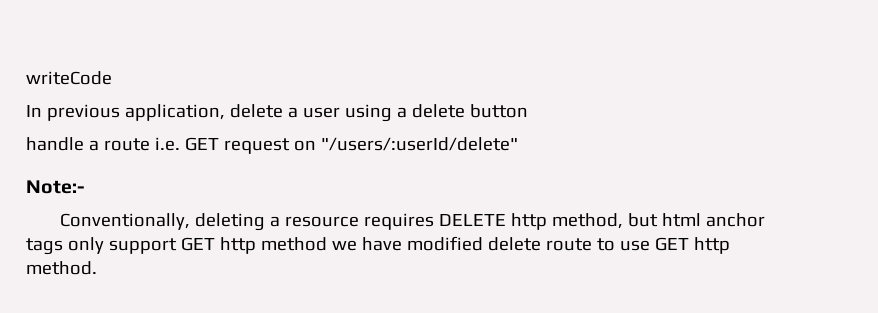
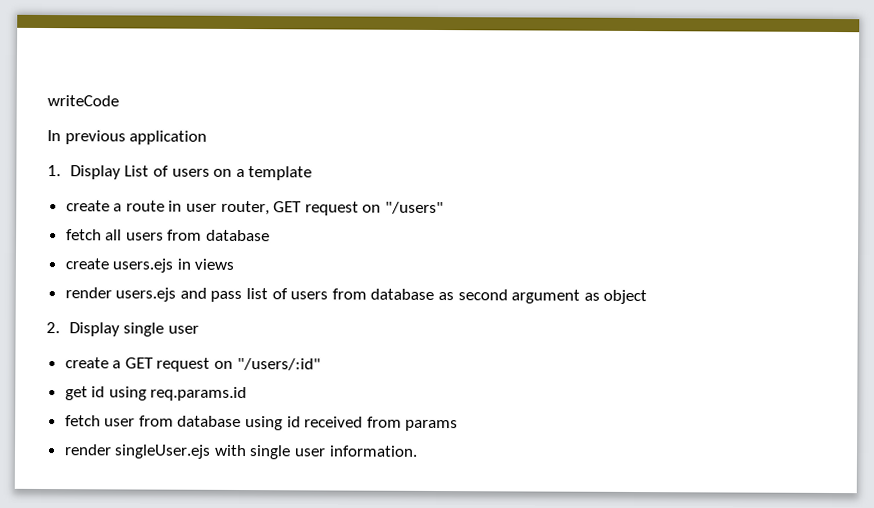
- In previous application, delete a user using a delete button
- handle a route i.e. GET request on "/users/:userId/delete"
- Note:-
- Conventionally, deleting a resource requires DELETE http method, but html anchor tags only support GET http method we have modified delete route to use GET http method.
+ In previous application
+ 1. Display List of users on a template
+ create a route in user router, GET request on "/users"
+ fetch all users from database
+ create users.ejs in views
+ render users.ejs and pass list of users from database as second argument as object
+ 2. Display single user
+ create a GET request on "/users/:id"
+ get id using req.params.id
+ fetch user from database using id received from params
+ render singleUser.ejs with single user information.

